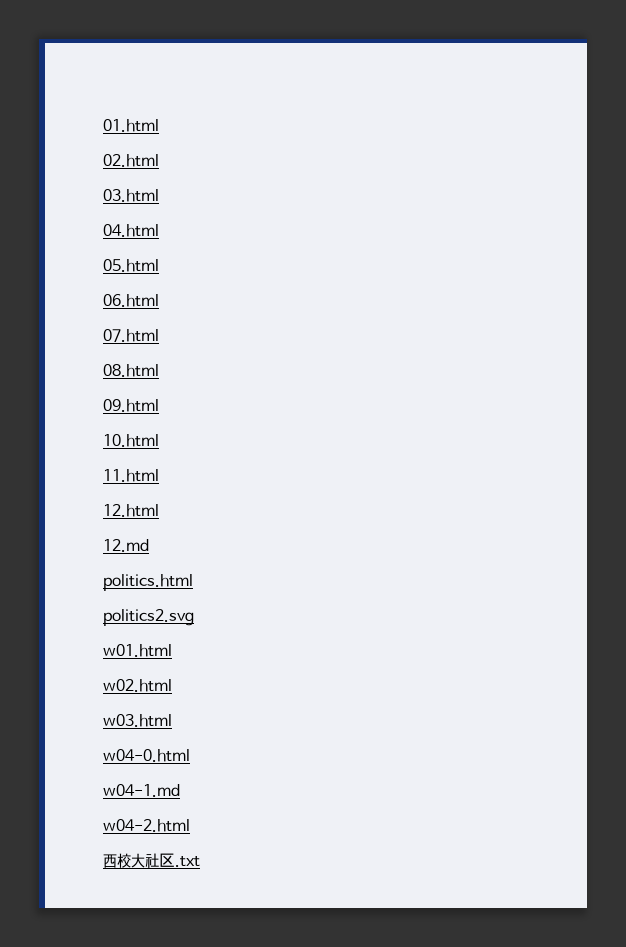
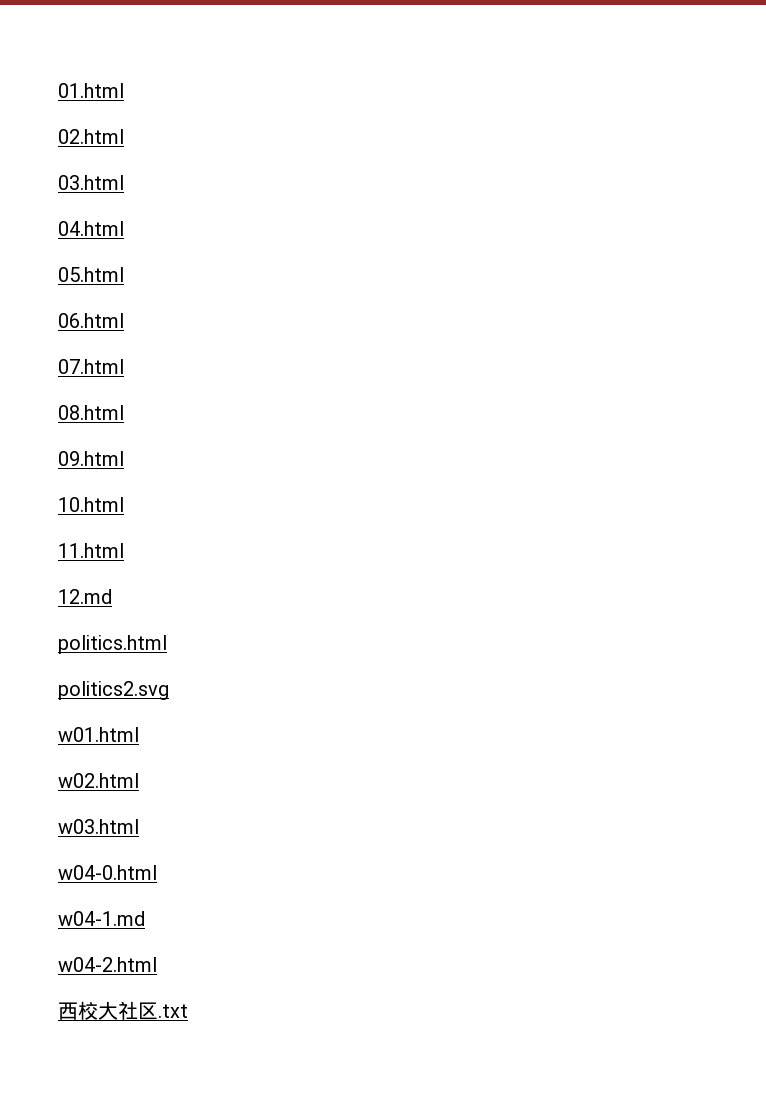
- 12.html

